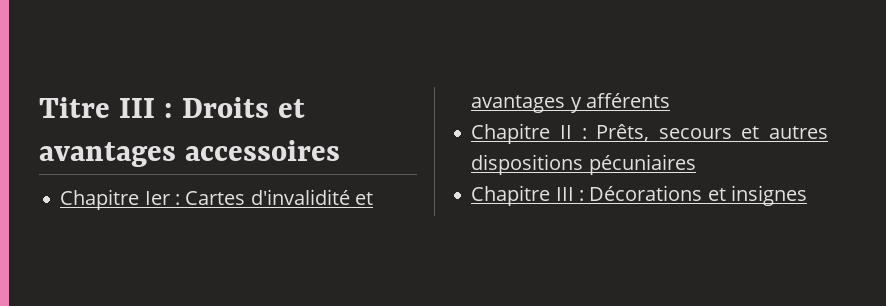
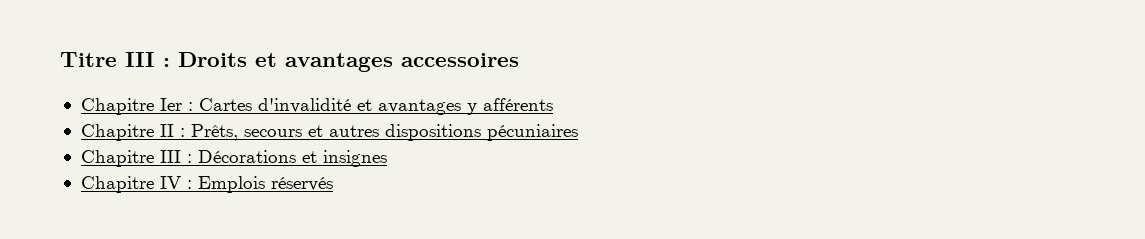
+ Chapitre IV : Emplois réservés

